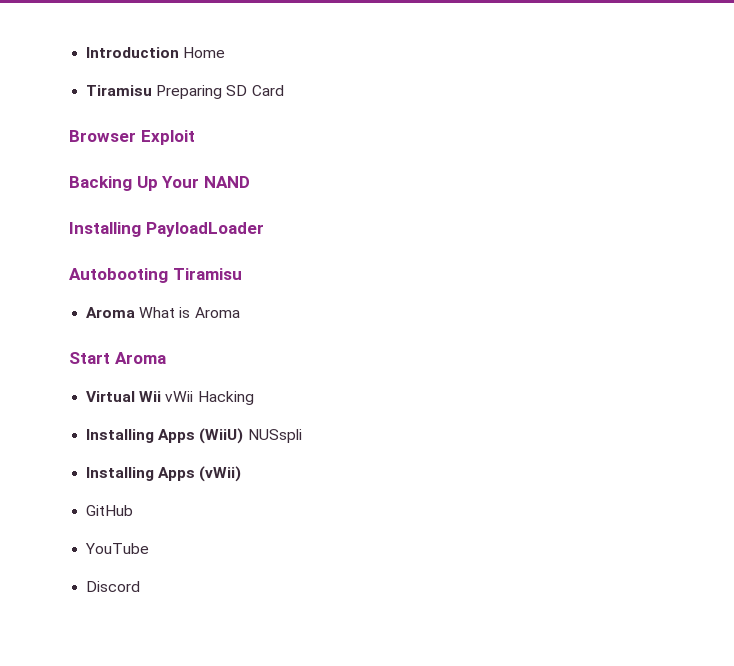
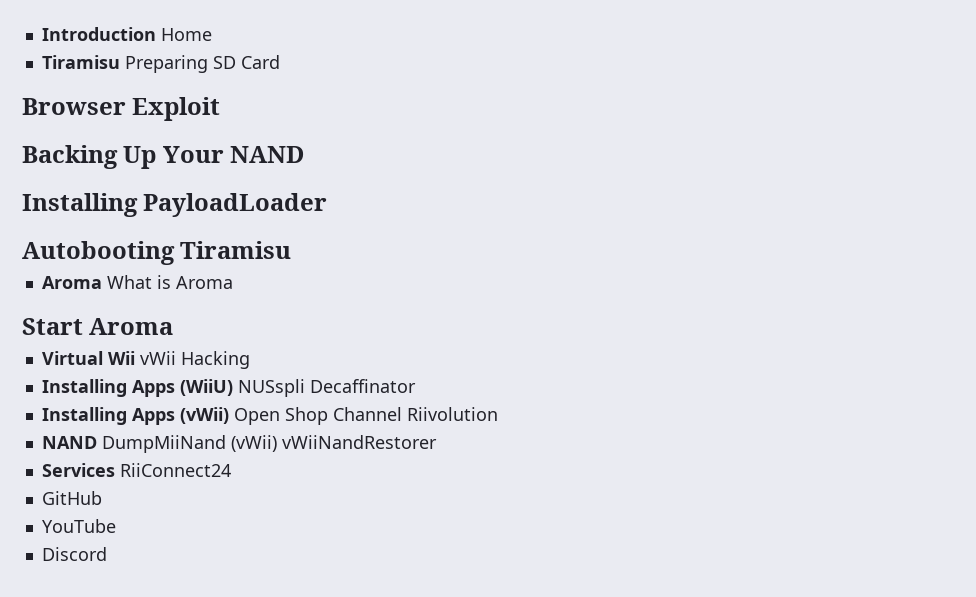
- Installing Apps (WiiU) NUSspli
+ Installing Apps (WiiU) NUSspli Decaffinator
- Installing Apps (vWii)
+ Installing Apps (vWii) Open Shop Channel Riivolution
+ NAND DumpMiiNand (vWii) vWiiNandRestorer
+ Services RiiConnect24

